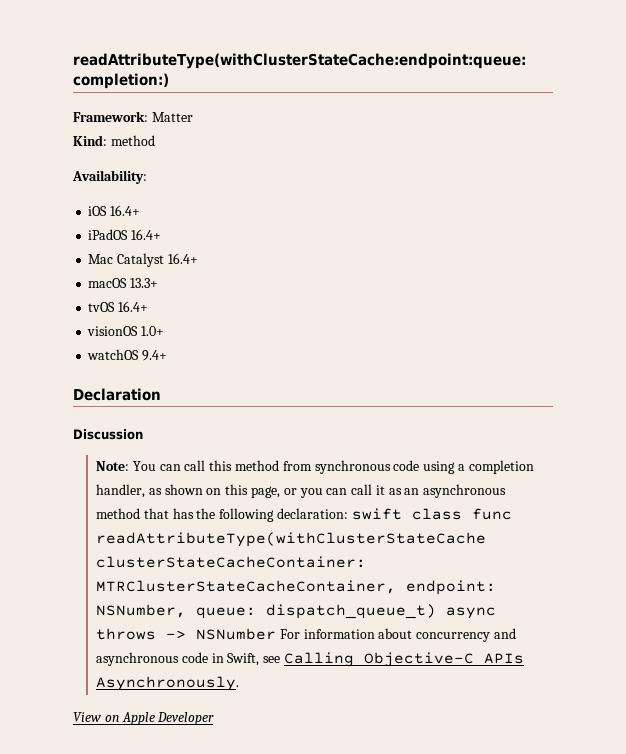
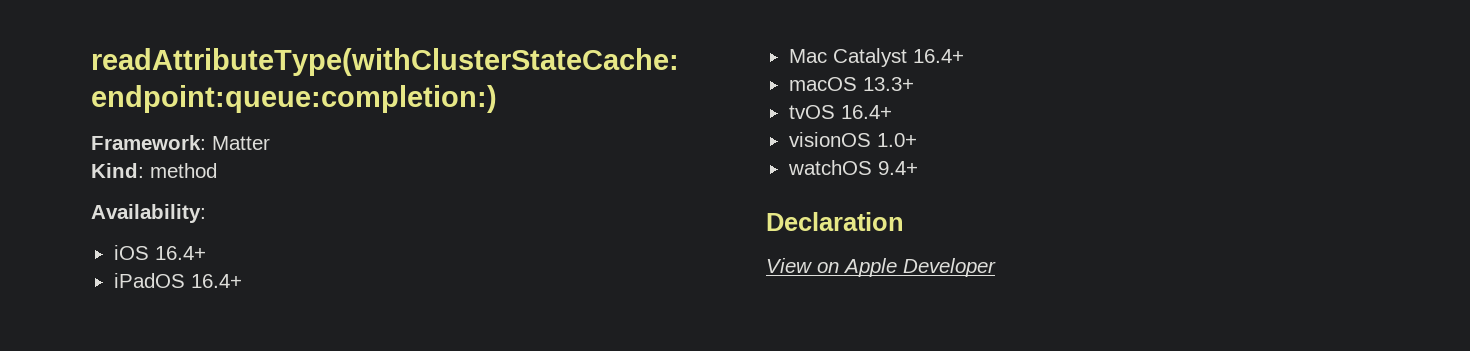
- Discussion
- Note: You can call this method from synchronous code using a completion handler, as shown on this page, or you can call it as an asynchronous method that has the following declaration: swift class func readAttributeType(withClusterStateCache clusterStateCacheContainer: MTRClusterStateCacheContainer, endpoint: NSNumber, queue: dispatch_queue_t) async throws -> NSNumber For information about concurrency and asynchronous code in Swift, see Calling Objective-C APIs Asynchronously.

